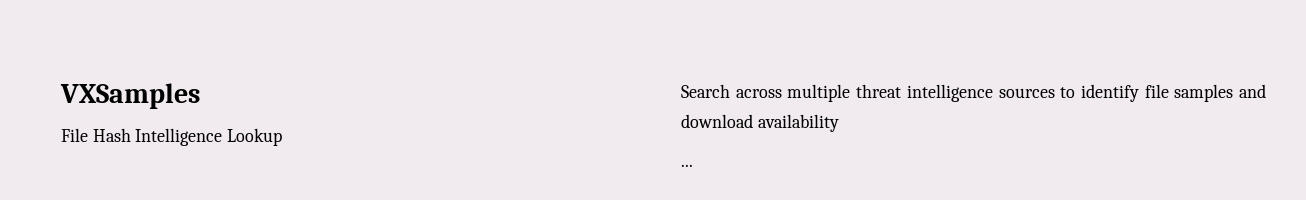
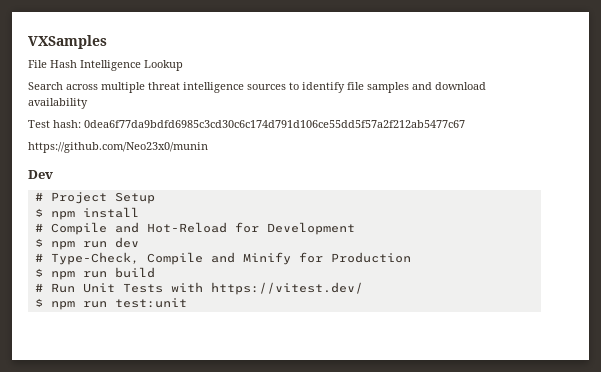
- ...
+ Test hash: 0dea6f77da9bdfd6985c3cd30c6c174d791d106ce55dd5f57a2f212ab5477c67
+ https://github.com/Neo23x0/munin
+ Dev
+ # Project Setup
+ $ npm install
+ # Compile and Hot-Reload for Development
+ $ npm run dev
+ # Type-Check, Compile and Minify for Production
+ $ npm run build
+ # Run Unit Tests with https://vitest.dev/
+ $ npm run test:unit

